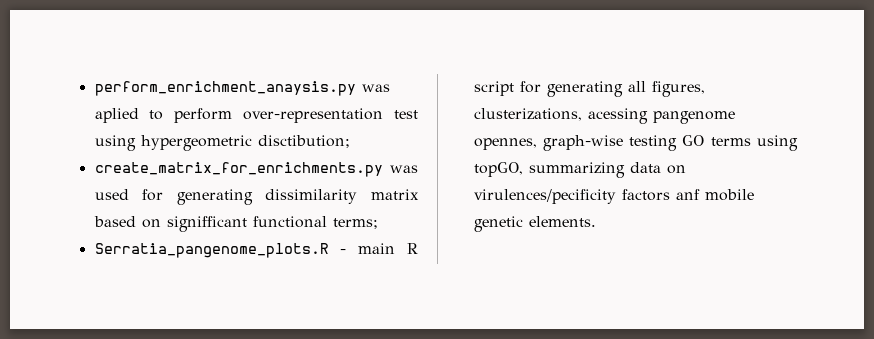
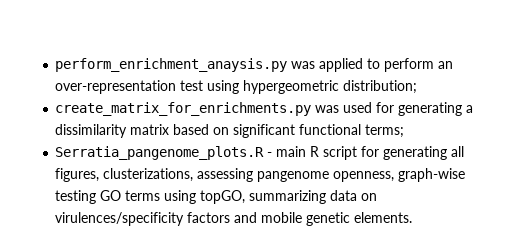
- perform_enrichment_anaysis.py was aplied to perform over-representation test using hypergeometric disctibution;
+ perform_enrichment_anaysis.py was applied to perform an over-representation test using hypergeometric distribution;
- create_matrix_for_enrichments.py was used for generating dissimilarity matrix based on signifficant functional terms;
+ create_matrix_for_enrichments.py was used for generating a dissimilarity matrix based on significant functional terms;
- Serratia_pangenome_plots.R - main R script for generating all figures, clusterizations, acessing pangenome opennes, graph-wise testing GO terms using topGO, summarizing data on virulences/pecificity factors anf mobile genetic elements.
+ Serratia_pangenome_plots.R - main R script for generating all figures, clusterizations, assessing pangenome openness, graph-wise testing GO terms using topGO, summarizing data on virulences/specificity factors and mobile genetic elements.

